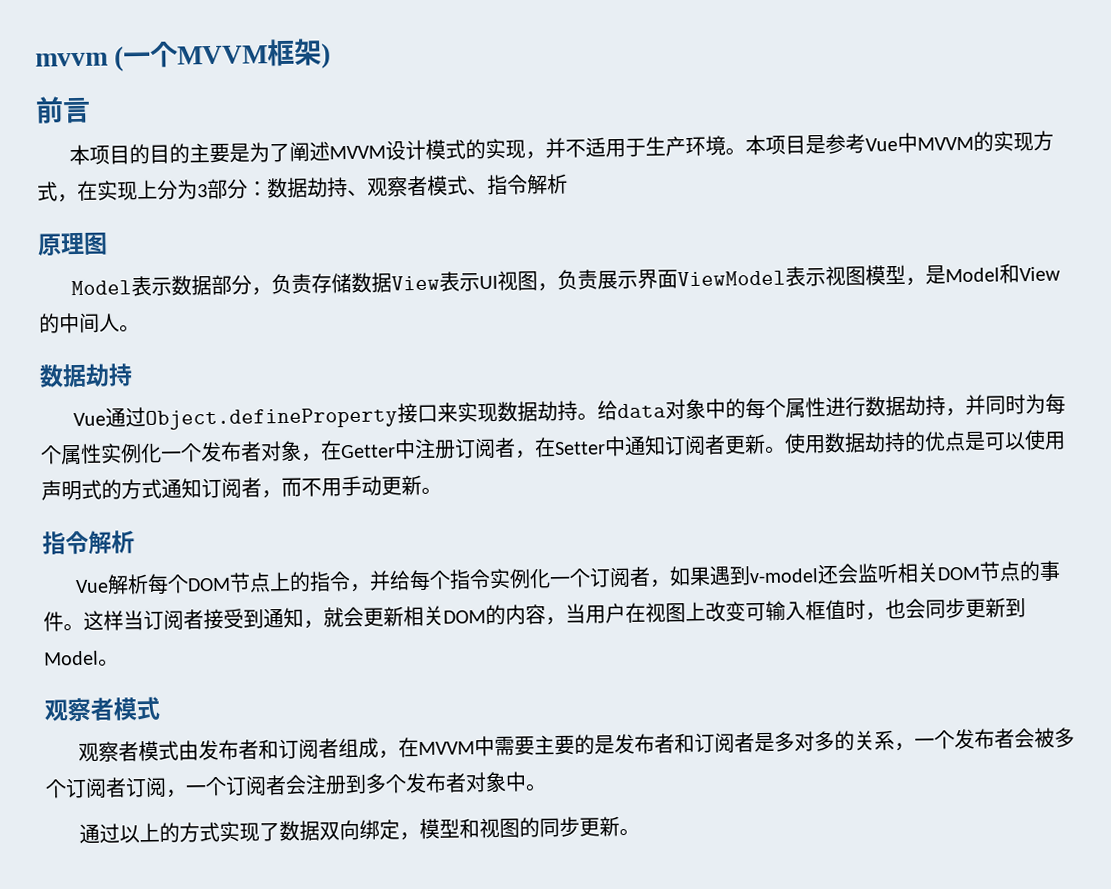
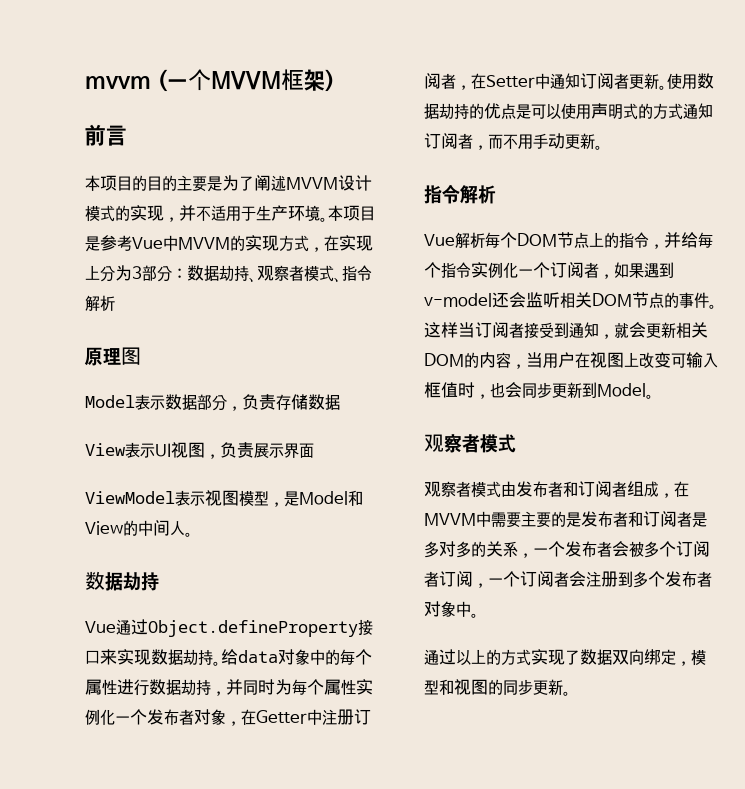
- Model表示数据部分，负责存储数据View表示UI视图，负责展示界面ViewModel表示视图模型，是Model和View的中间人。
+ Model表示数据部分，负责存储数据
+ View表示UI视图，负责展示界面
+ ViewModel表示视图模型，是Model和View的中间人。

